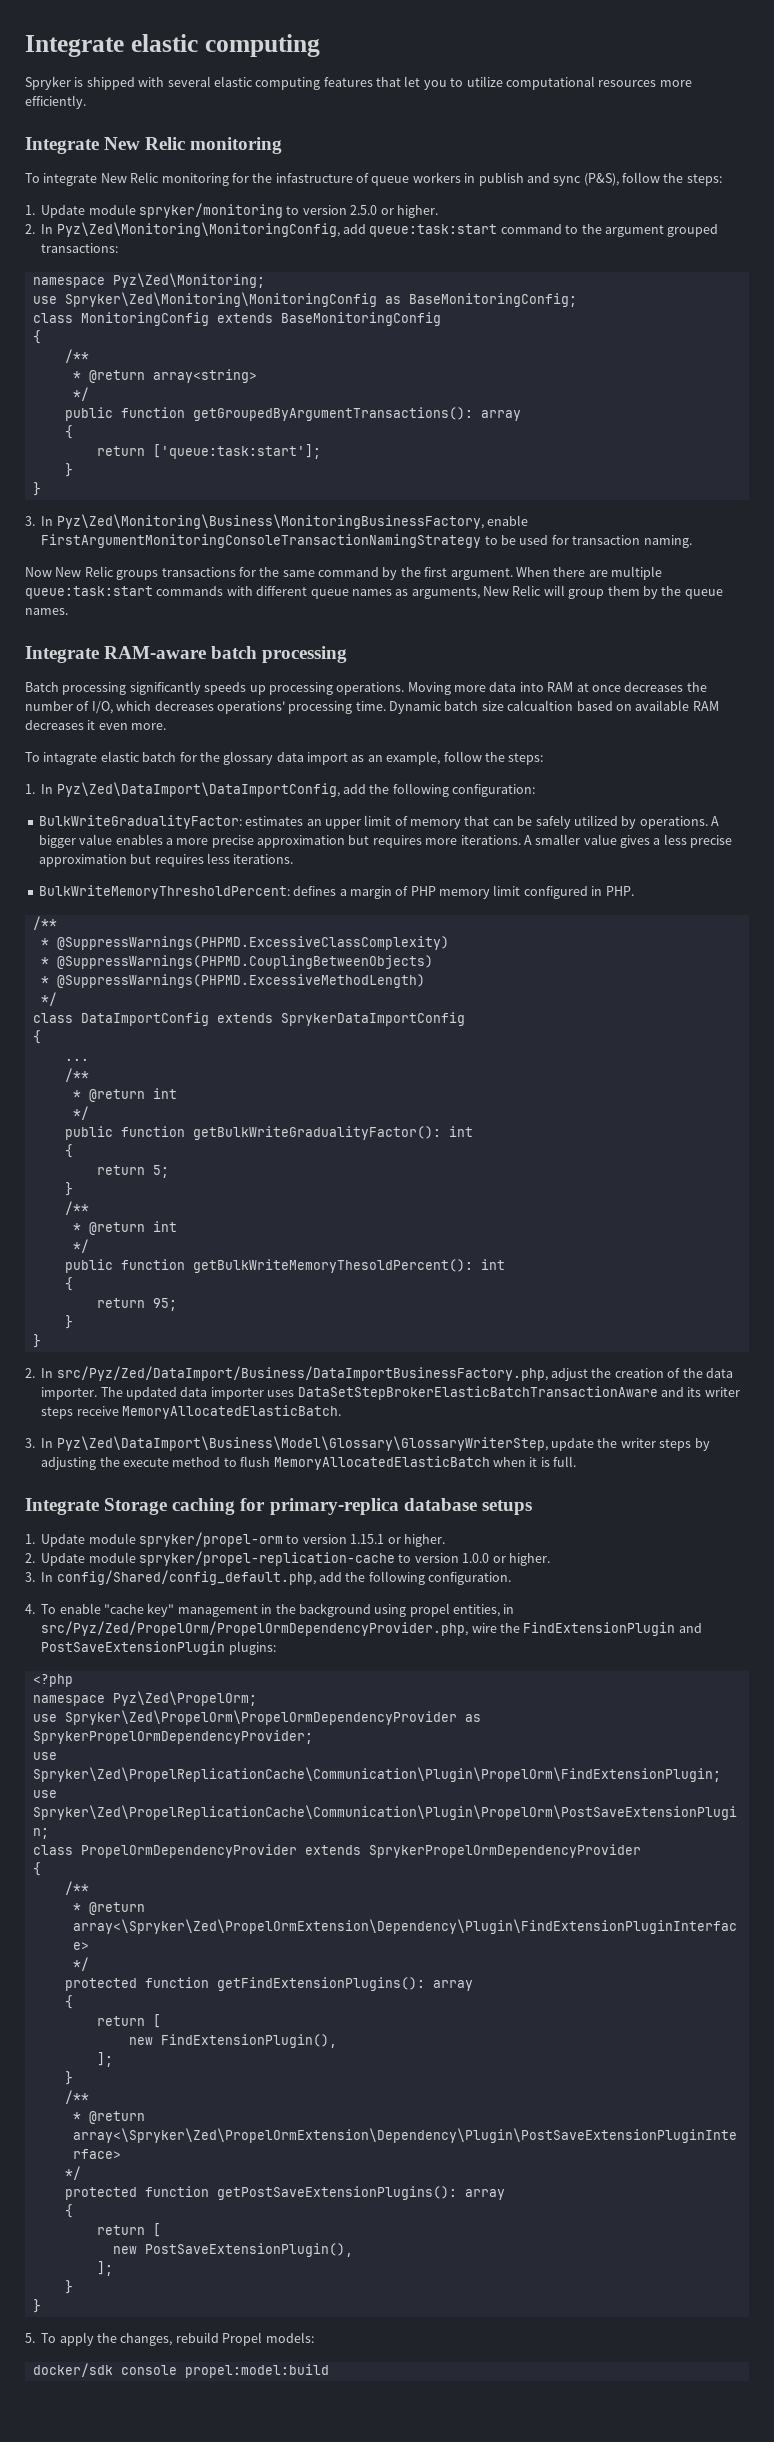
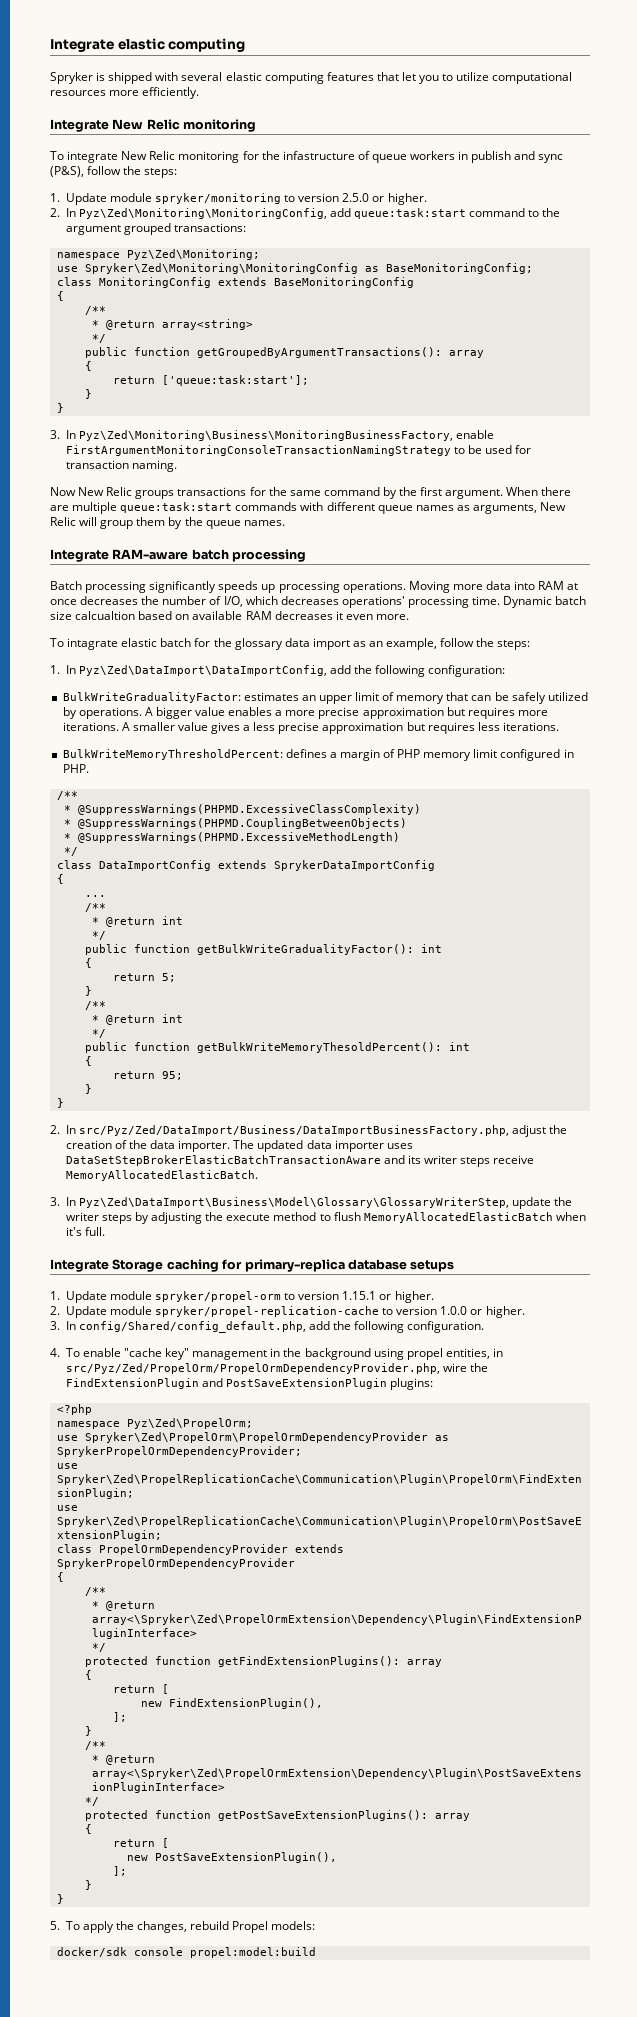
- 3. In Pyz\Zed\DataImport\Business\Model\Glossary\GlossaryWriterStep, update the writer steps by adjusting the execute method to flush MemoryAllocatedElasticBatch when it is full.
+ 3. In Pyz\Zed\DataImport\Business\Model\Glossary\GlossaryWriterStep, update the writer steps by adjusting the execute method to flush MemoryAllocatedElasticBatch when it's full.

